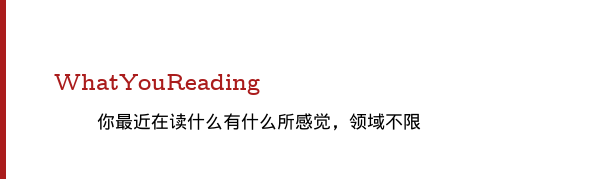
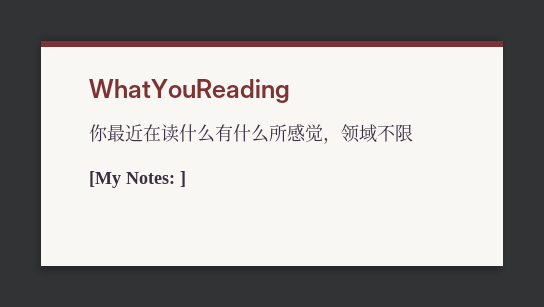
+ [My Notes: ]

